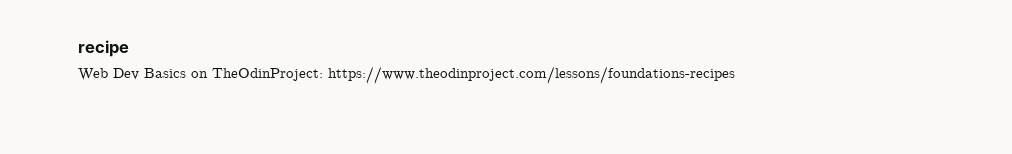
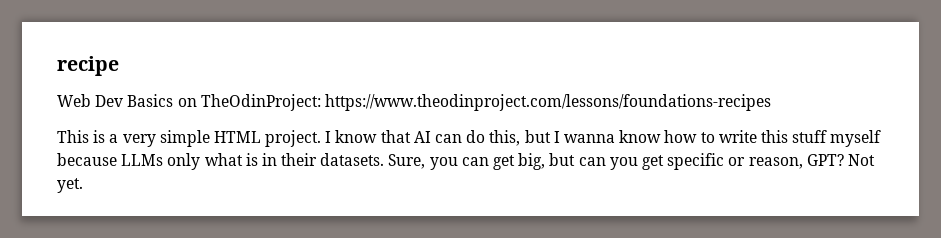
+ This is a very simple HTML project. I know that AI can do this, but I wanna know how to write this stuff myself because LLMs only what is in their datasets. Sure, you can get big, but can you get specific or reason, GPT? Not yet.

